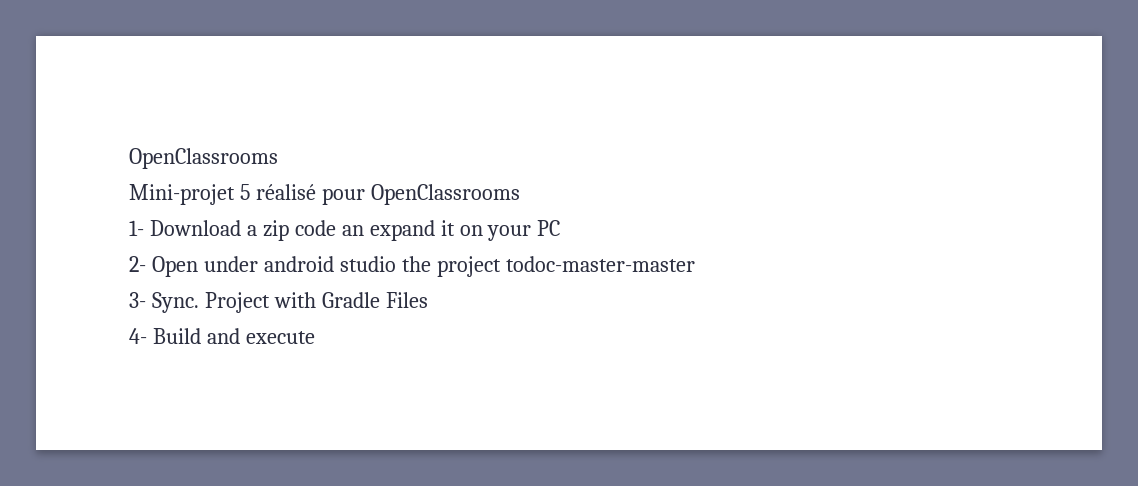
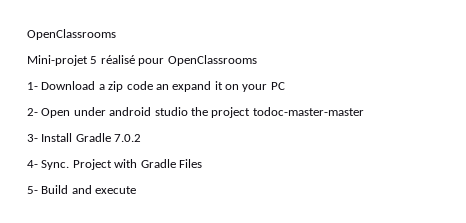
- 3- Sync.
+ 3- Install Gradle 7.0.2
+ 4- Sync.
- 4- Build and execute
+ 5- Build and execute

